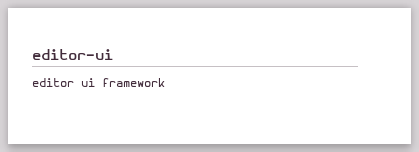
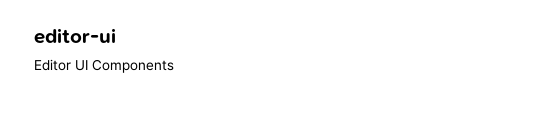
- editor ui framework
+ Editor UI Components

